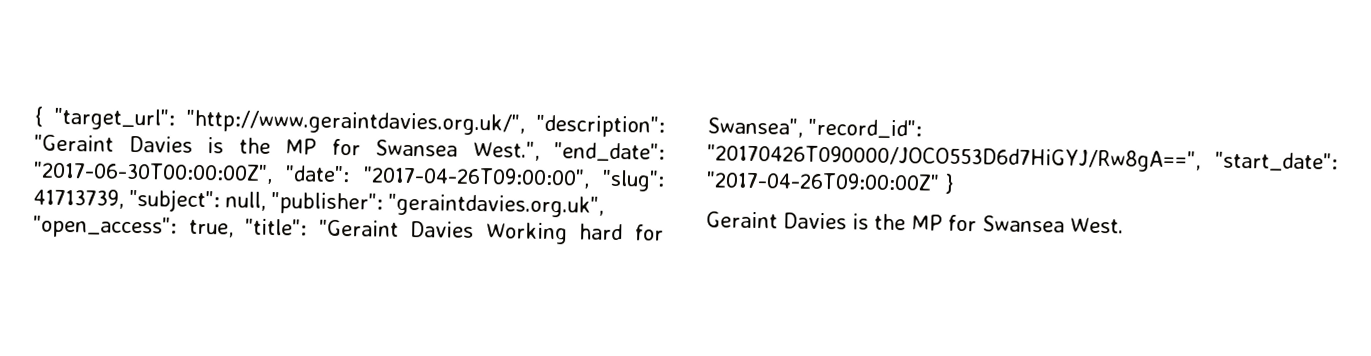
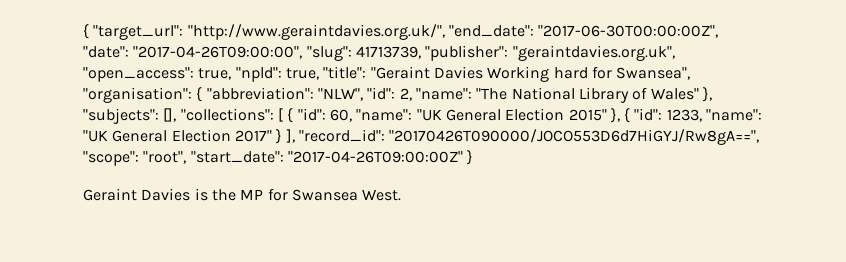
- { "target_url": "http://www.geraintdavies.org.uk/", "description": "Geraint Davies is the MP for Swansea West.", "end_date": "2017-06-30T00:00:00Z", "date": "2017-04-26T09:00:00", "slug": 41713739, "subject": null, "publisher": "geraintdavies.org.uk", "open_access": true, "title": "Geraint Davies Working hard for Swansea", "record_id": "20170426T090000/JOCO553D6d7HiGYJ/Rw8gA==", "start_date": "2017-04-26T09:00:00Z" }
+ { "target_url": "http://www.geraintdavies.org.uk/", "end_date": "2017-06-30T00:00:00Z", "date": "2017-04-26T09:00:00", "slug": 41713739, "publisher": "geraintdavies.org.uk", "open_access": true, "npld": true, "title": "Geraint Davies Working hard for Swansea", "organisation": { "abbreviation": "NLW", "id": 2, "name": "The National Library of Wales" }, "subjects": [], "collections": [ { "id": 60, "name": "UK General Election 2015" }, { "id": 1233, "name": "UK General Election 2017" } ], "record_id": "20170426T090000/JOCO553D6d7HiGYJ/Rw8gA==", "scope": "root", "start_date": "2017-04-26T09:00:00Z" }

